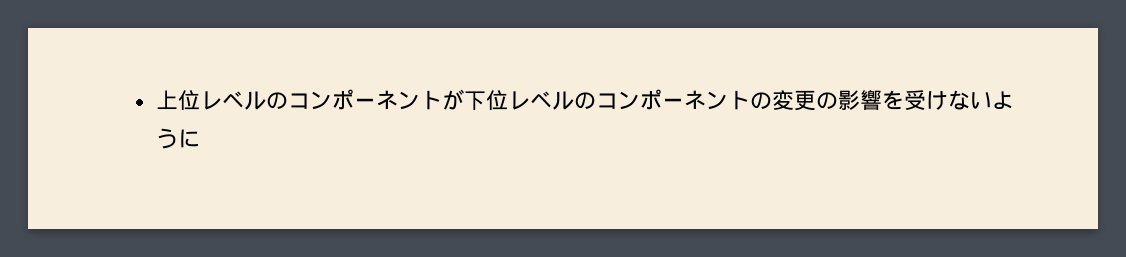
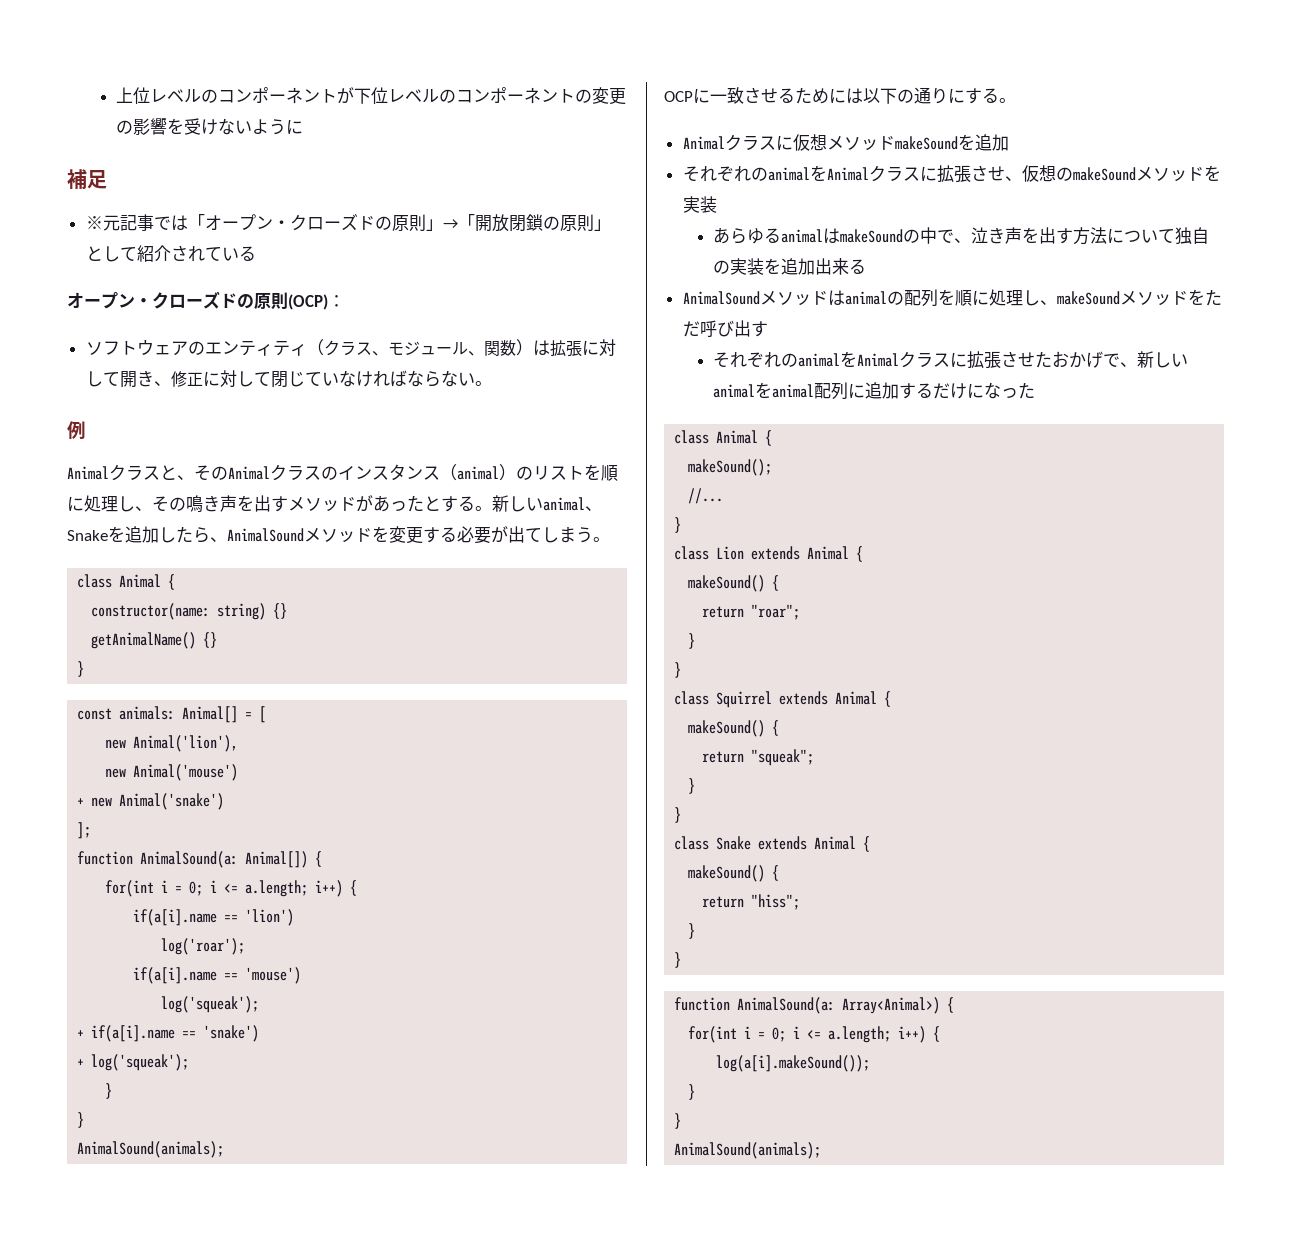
+ 補足
+ ※元記事では「オープン・クローズドの原則」→「開放閉鎖の原則」として紹介されている
+ オープン・クローズドの原則(OCP)：
+ ソフトウェアのエンティティ（クラス、モジュール、関数）は拡張に対して開き、修正に対して閉じていなければならない。
+ 例
+ Animalクラスと、そのAnimalクラスのインスタンス（animal）のリストを順に処理し、その鳴き声を出すメソッドがあったとする。新しいanimal、Snakeを追加したら、AnimalSoundメソッドを変更する必要が出てしまう。
+ class Animal {
+ constructor(name: string) {}
+ getAnimalName() {}
+ }
+ const animals: Animal[] = [
+ new Animal('lion'),
+ new Animal('mouse')
+ + new Animal('snake')
+ ];
+ function AnimalSound(a: Animal[]) {
+ for(int i = 0; i <= a.length; i++) {
+ if(a[i].name == 'lion')
+ log('roar');
+ if(a[i].name == 'mouse')
+ log('squeak');
+ + if(a[i].name == 'snake')
+ + log('squeak');
+ }
+ }
+ AnimalSound(animals);
+ OCPに一致させるためには以下の通りにする。
+ Animalクラスに仮想メソッドmakeSoundを追加
+ それぞれのanimalをAnimalクラスに拡張させ、仮想のmakeSoundメソッドを実装
+ あらゆるanimalはmakeSoundの中で、泣き声を出す方法について独自の実装を追加出来る
+ AnimalSoundメソッドはanimalの配列を順に処理し、makeSoundメソッドをただ呼び出す
+ それぞれのanimalをAnimalクラスに拡張させたおかげで、新しいanimalをanimal配列に追加するだけになった
+ class Animal {
+ makeSound();
+ //...
+ }
+ class Lion extends Animal {
+ makeSound() {
+ return "roar";
+ }
+ }
+ class Squirrel extends Animal {
+ makeSound() {
+ return "squeak";
+ }
+ }
+ class Snake extends Animal {
+ makeSound() {
+ return "hiss";
+ }
+ }
+ function AnimalSound(a: Array<Animal>) {
+ for(int i = 0; i <= a.length; i++) {
+ log(a[i].makeSound());
+ }
+ }
+ AnimalSound(animals);

